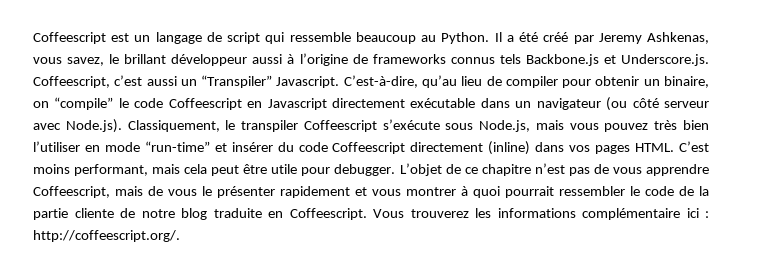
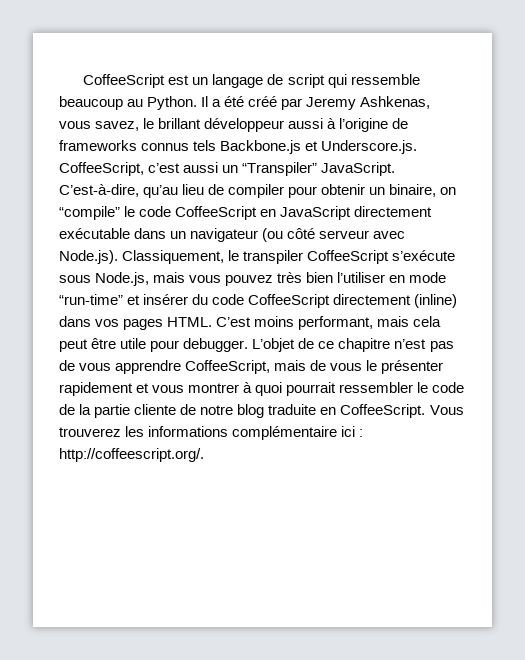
- Coffeescript est un langage de script qui ressemble beaucoup au Python.
+ CoffeeScript est un langage de script qui ressemble beaucoup au Python.
- Il a été créé par Jeremy Ashkenas, vous savez, le brillant développeur aussi à l’origine de frameworks connus tels Backbone.js et Underscore.js. Coffeescript, c’est aussi un “Transpiler” Javascript.
+ Il a été créé par Jeremy Ashkenas, vous savez, le brillant développeur aussi à l’origine de frameworks connus tels Backbone.js et Underscore.js. CoffeeScript, c’est aussi un “Transpiler” JavaScript.
- C’est-à-dire, qu’au lieu de compiler pour obtenir un binaire, on “compile” le code Coffeescript en Javascript directement exécutable dans un navigateur (ou côté serveur avec Node.js). Classiquement, le transpiler Coffeescript s’exécute sous Node.js, mais vous pouvez très bien l’utiliser en mode “run-time” et insérer du code Coffeescript directement (inline) dans vos pages HTML.
+ C’est-à-dire, qu’au lieu de compiler pour obtenir un binaire, on “compile” le code CoffeeScript en JavaScript directement exécutable dans un navigateur (ou côté serveur avec Node.js). Classiquement, le transpiler CoffeeScript s’exécute sous Node.js, mais vous pouvez très bien l’utiliser en mode “run-time” et insérer du code CoffeeScript directement (inline) dans vos pages HTML.
- L’objet de ce chapitre n’est pas de vous apprendre Coffeescript, mais de vous le présenter rapidement et vous montrer à quoi pourrait ressembler le code de la partie cliente de notre blog traduite en Coffeescript.
+ L’objet de ce chapitre n’est pas de vous apprendre CoffeeScript, mais de vous le présenter rapidement et vous montrer à quoi pourrait ressembler le code de la partie cliente de notre blog traduite en CoffeeScript.

